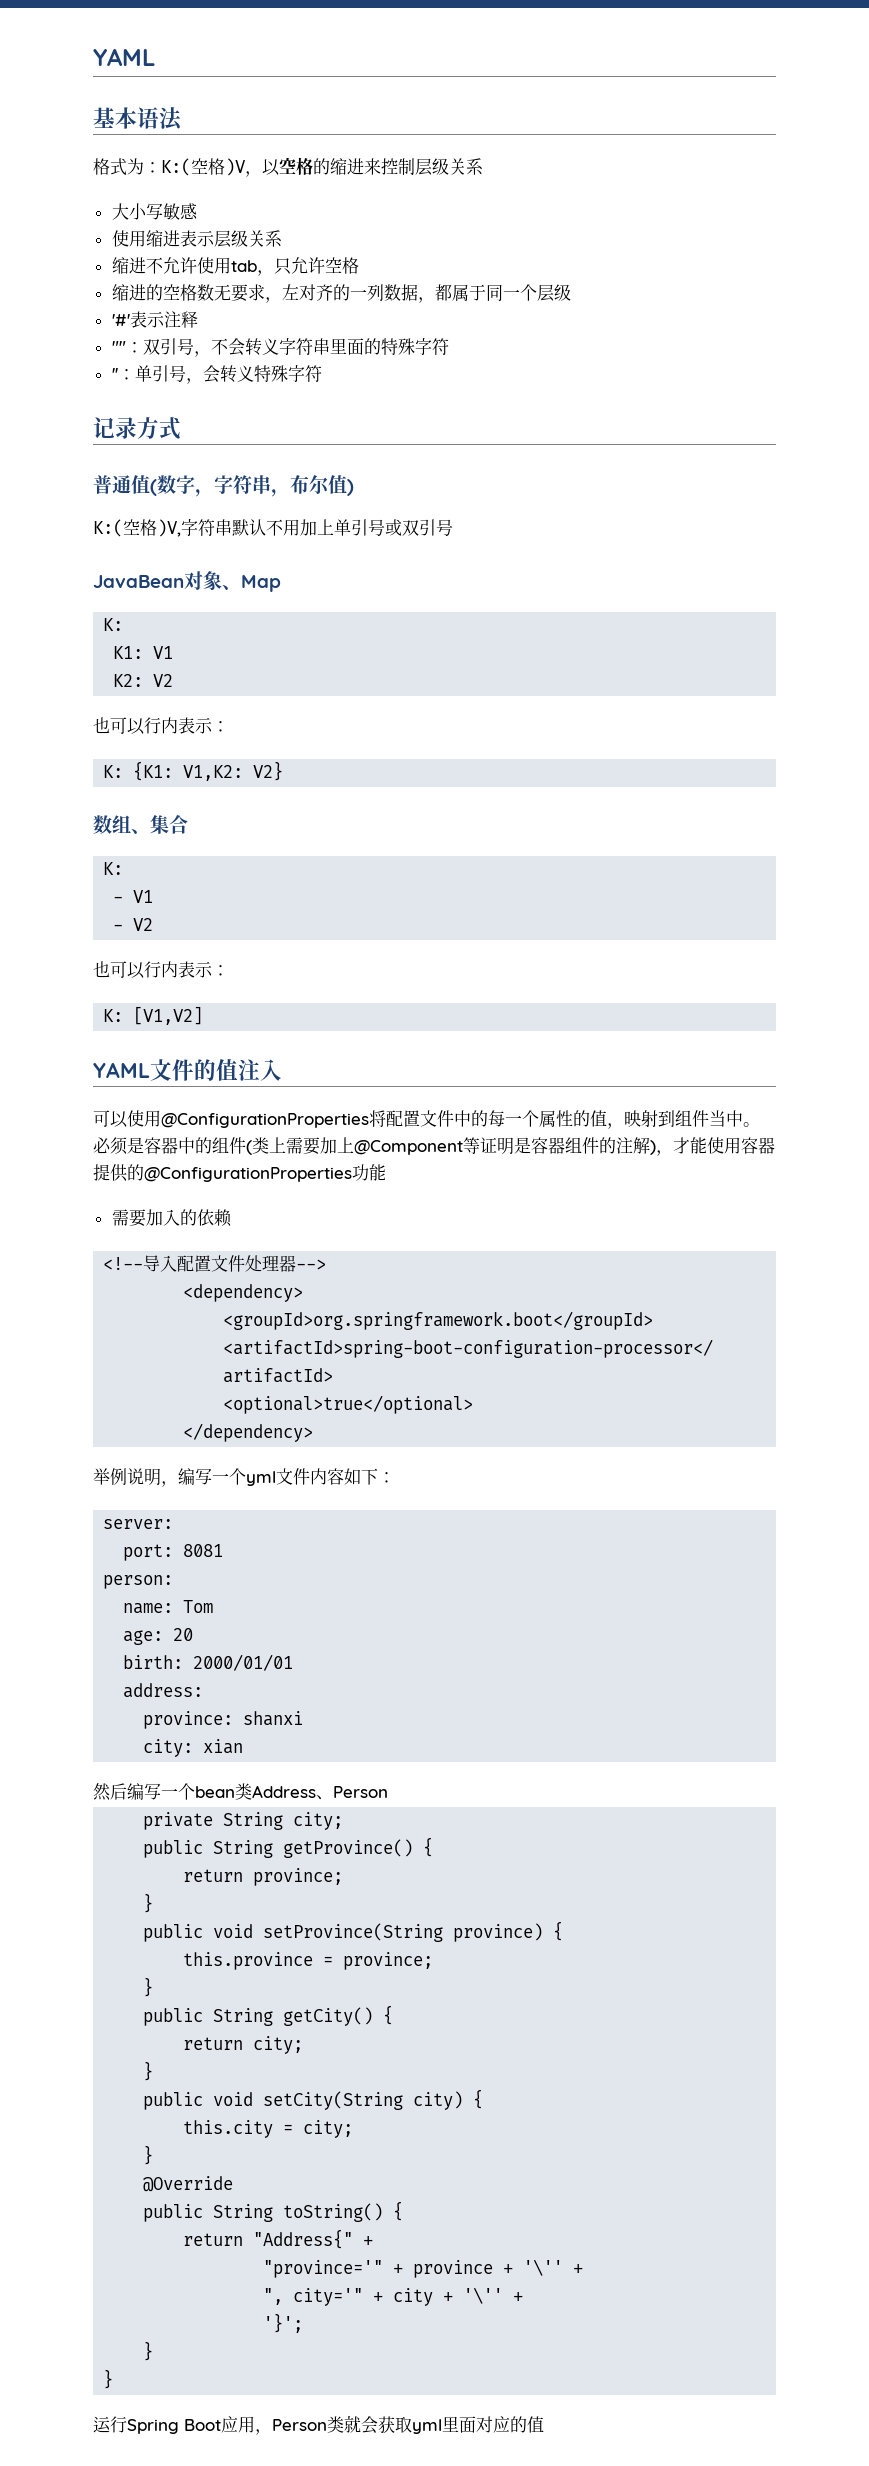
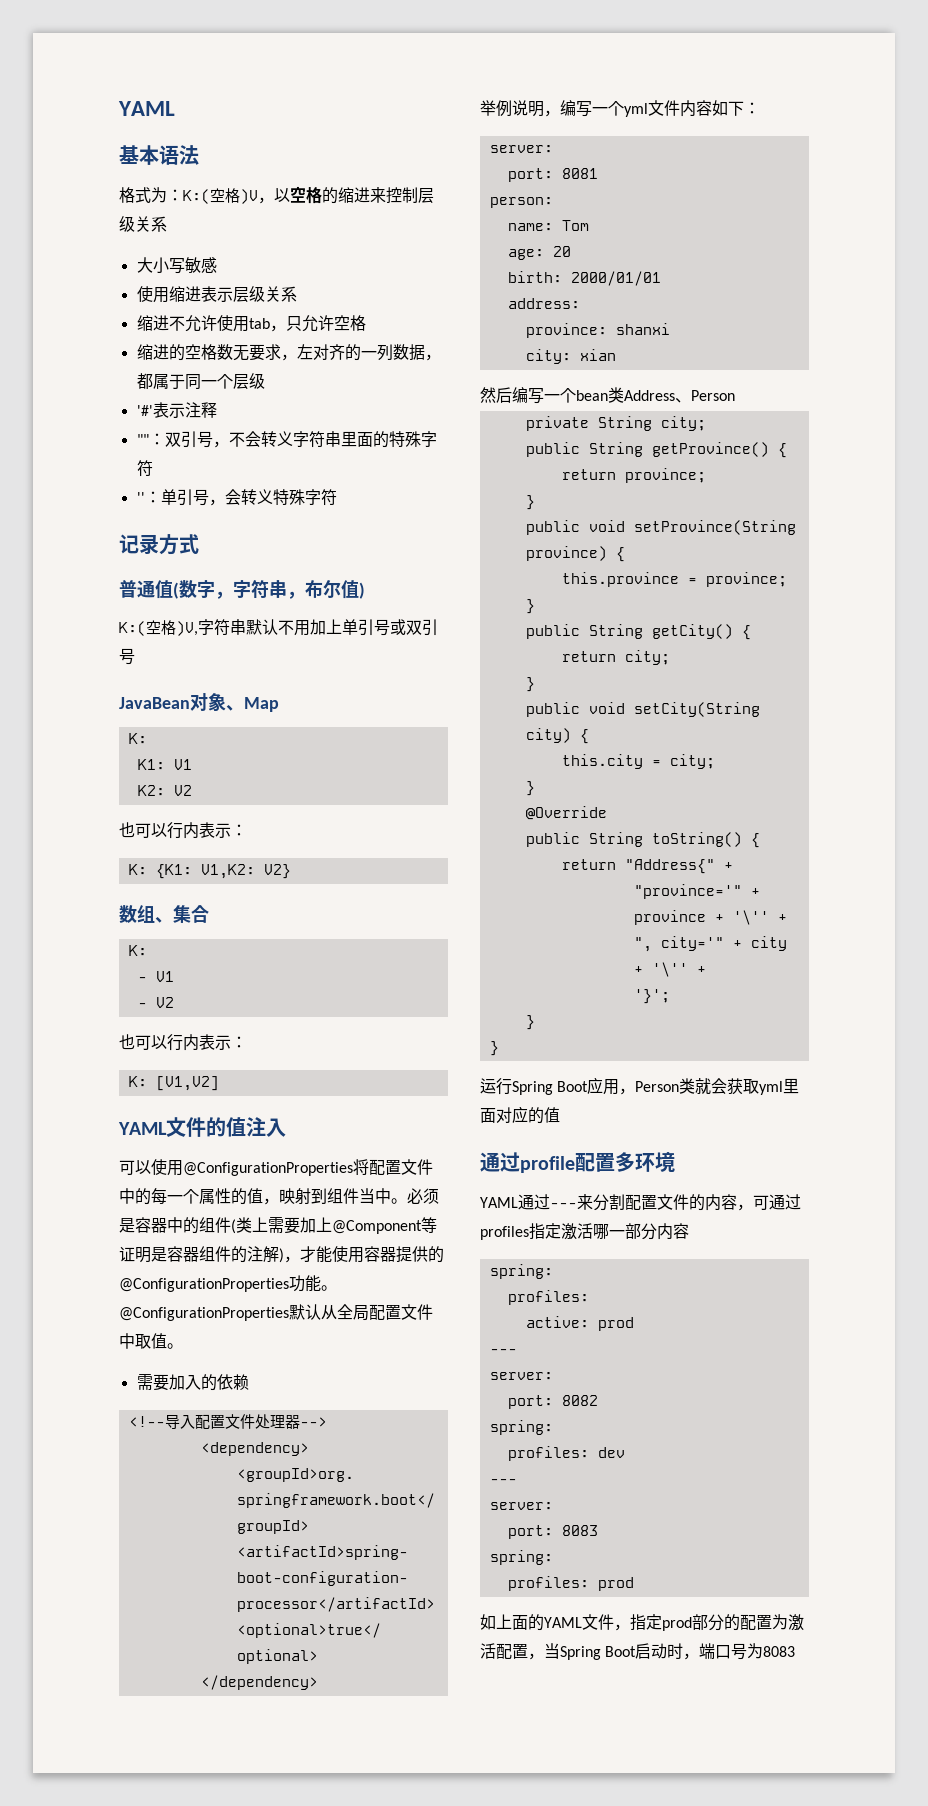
- 必须是容器中的组件(类上需要加上@Component等证明是容器组件的注解)，才能使用容器提供的@ConfigurationProperties功能
+ 必须是容器中的组件(类上需要加上@Component等证明是容器组件的注解)，才能使用容器提供的@ConfigurationProperties功能。@ConfigurationProperties默认从全局配置文件中取值。
+ 通过profile配置多环境
+ YAML通过---来分割配置文件的内容，可通过profiles指定激活哪一部分内容
+ spring:
+ profiles:
+ active: prod
+ ---
+ server:
+ port: 8082
+ spring:
+ profiles: dev
+ ---
+ server:
+ port: 8083
+ spring:
+ profiles: prod
+ 如上面的YAML文件，指定prod部分的配置为激活配置，当Spring Boot启动时，端口号为8083

